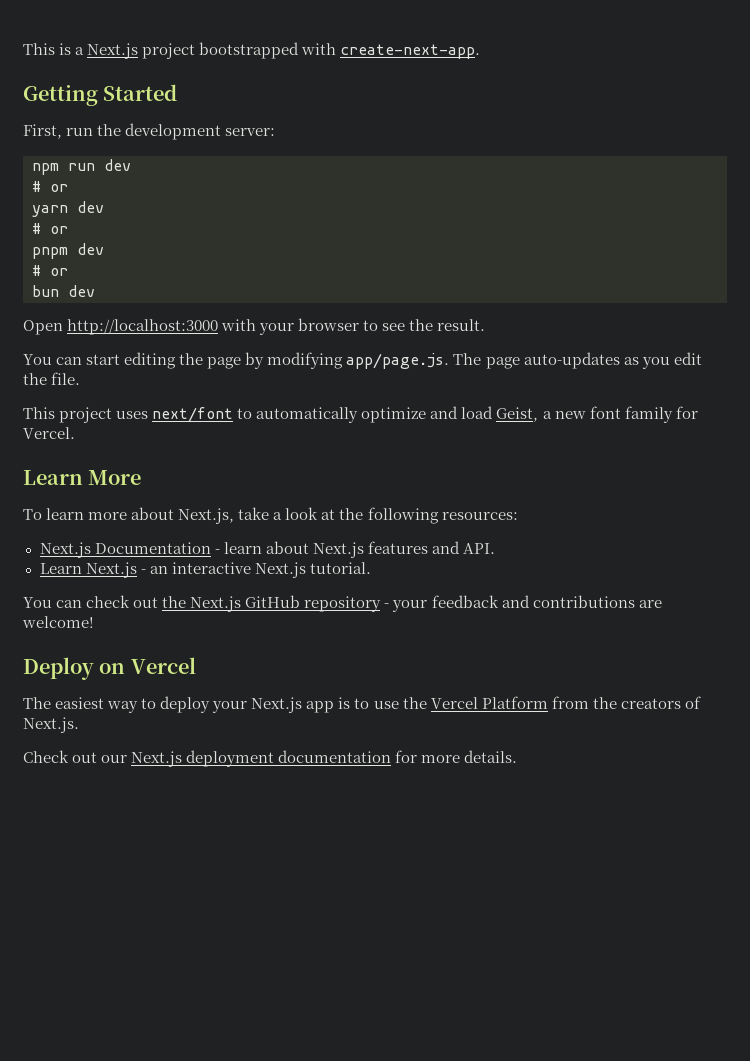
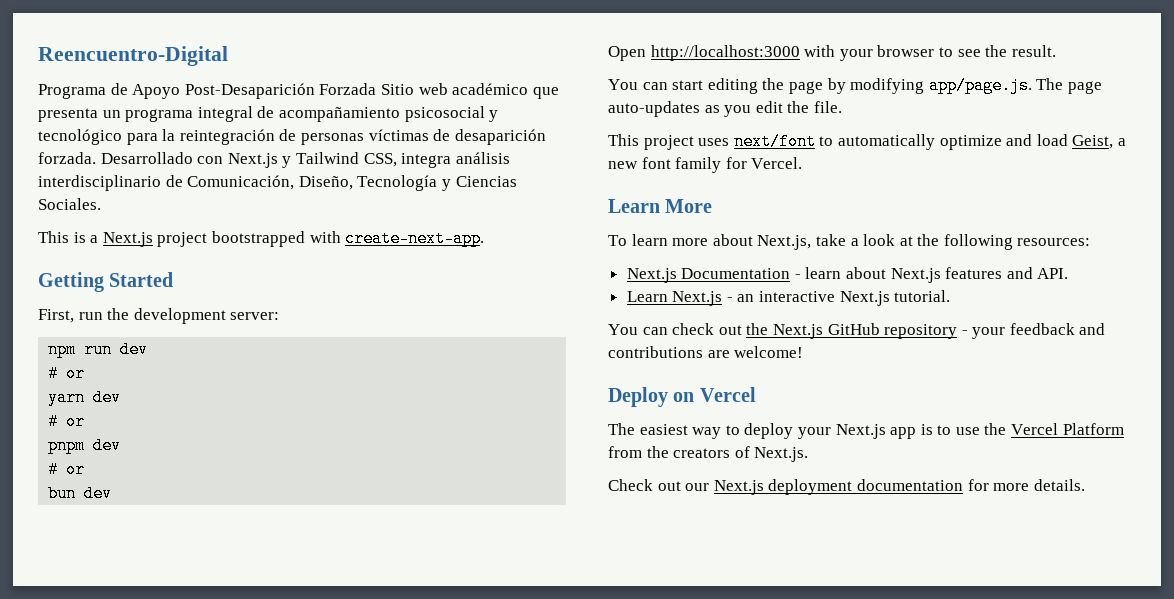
+ Reencuentro-Digital
+ Programa de Apoyo Post-Desaparición Forzada Sitio web académico que presenta un programa integral de acompañamiento psicosocial y tecnológico para la reintegración de personas víctimas de desaparición forzada. Desarrollado con Next.js y Tailwind CSS, integra análisis interdisciplinario de Comunicación, Diseño, Tecnología y Ciencias Sociales.

